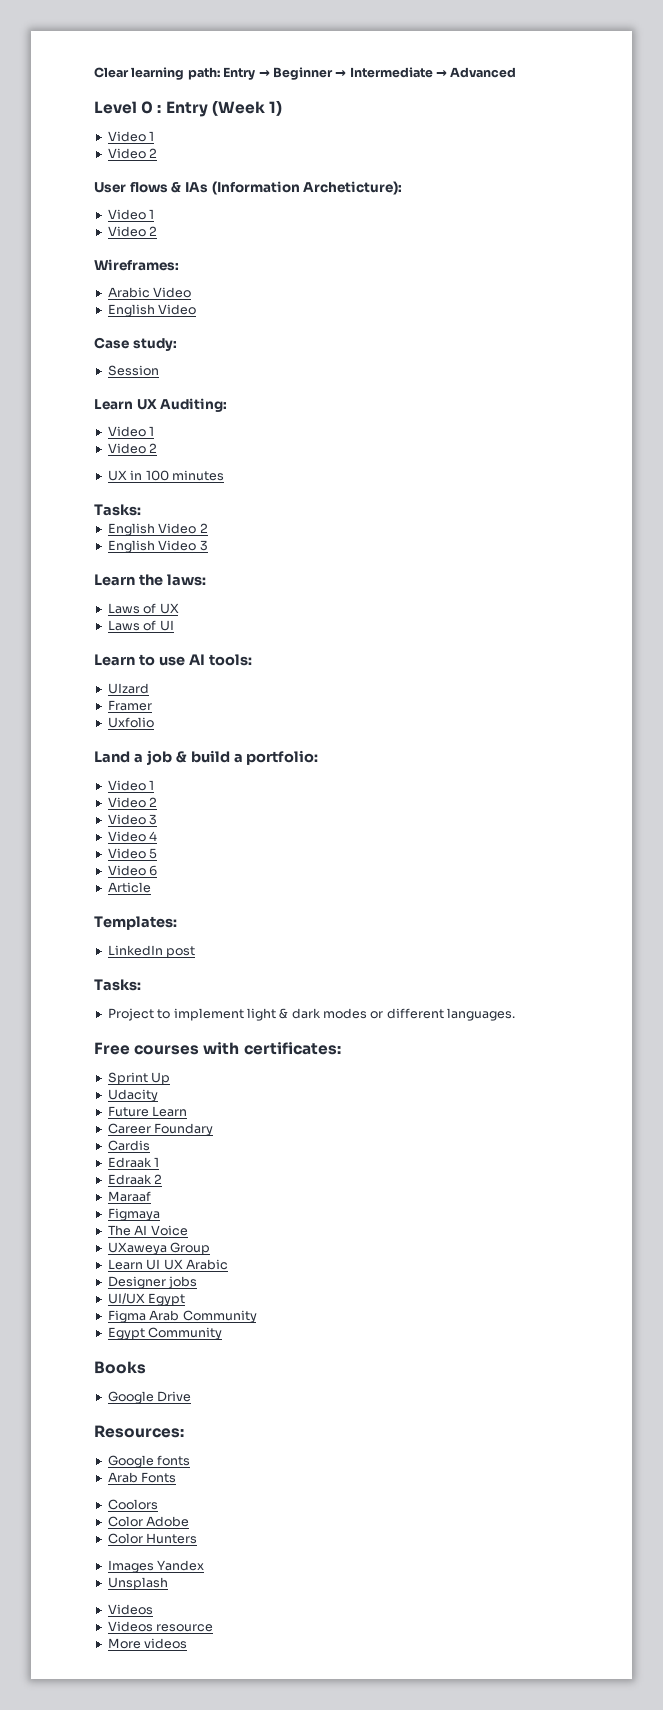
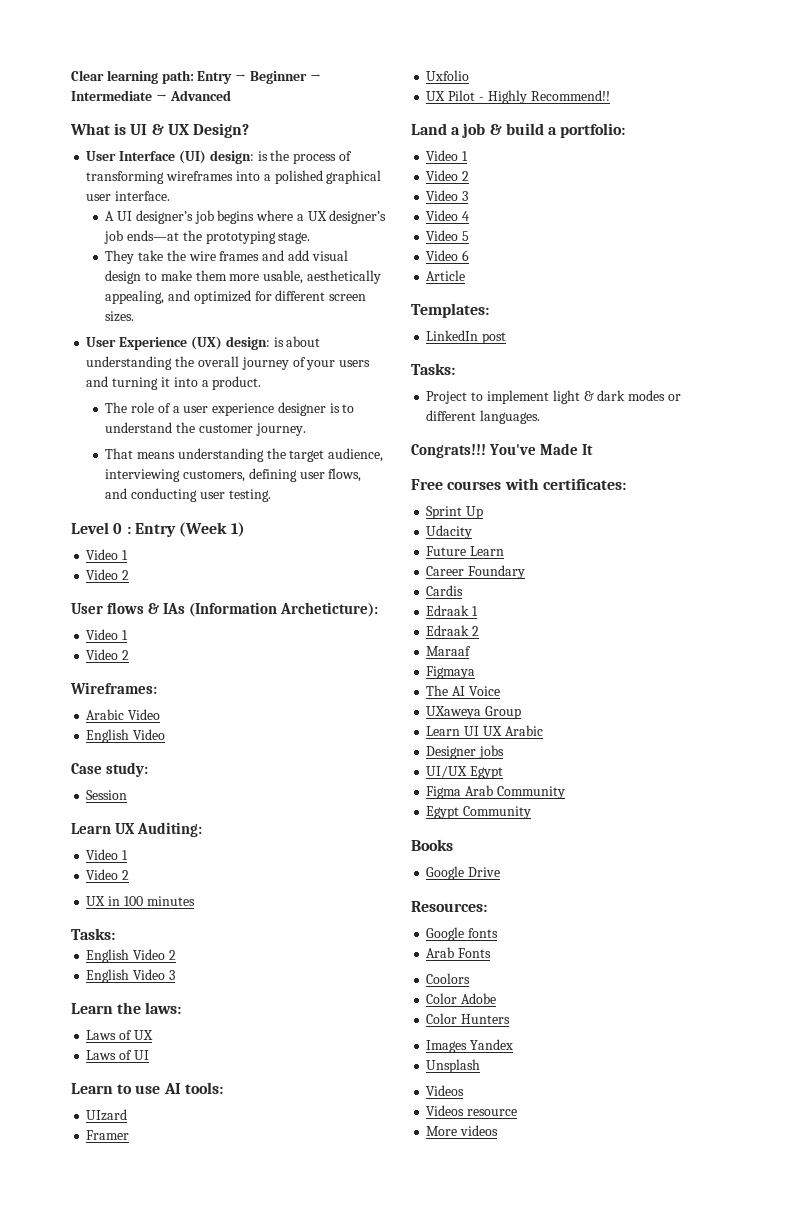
+ What is UI & UX Design?
+ User Interface (UI) design: is the process of transforming wireframes into a polished graphical user interface.
+ A UI designer’s job begins where a UX designer’s job ends—at the prototyping stage.
+ They take the wire frames and add visual design to make them more usable, aesthetically appealing, and optimized for different screen sizes.
+ User Experience (UX) design: is about understanding the overall journey of your users and turning it into a product.
+ The role of a user experience designer is to understand the customer journey.
+ That means understanding the target audience, interviewing customers, defining user flows, and conducting user testing.
+ UX Pilot - Highly Recommend!!
+ Congrats!!! You've Made It

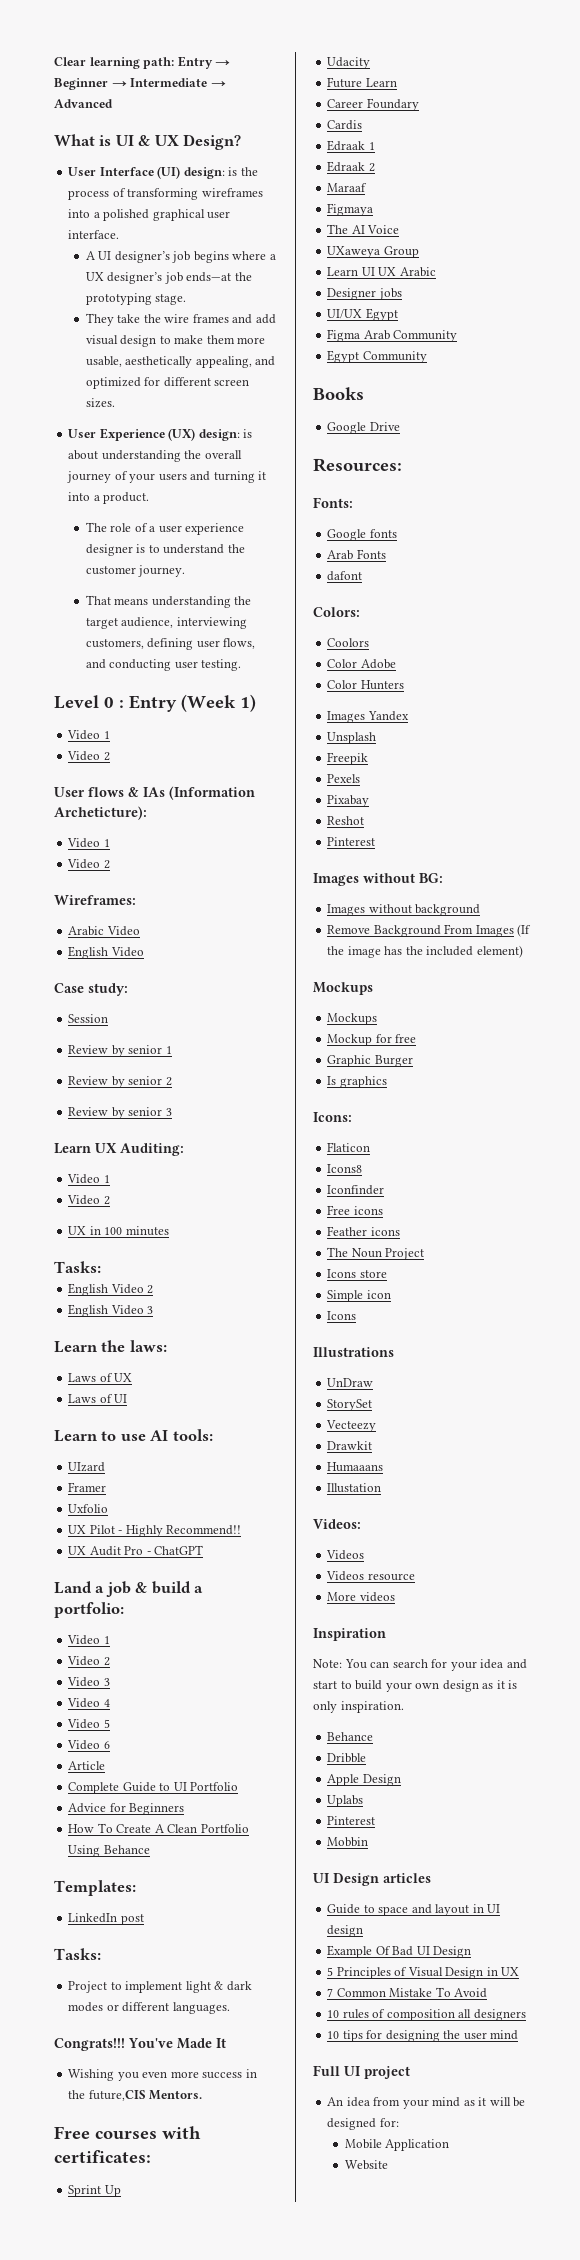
+ Review by senior 1
+ Review by senior 2
+ Review by senior 3
+ UX Audit Pro - ChatGPT
+ Complete Guide to UI Portfolio
+ Advice for Beginners
+ How To Create A Clean Portfolio Using Behance
+ Wishing you even more success in the future,CIS Mentors.
+ Fonts:
+ dafont
+ Colors:
+ Freepik
+ Pexels
+ Pixabay
+ Reshot
+ Pinterest
+ Images without BG:
+ Images without background
+ Remove Background From Images (If the image has the included element)
+ Mockups
+ Mockups
+ Mockup for free
+ Graphic Burger
+ Is graphics
+ Icons:
+ Flaticon
+ Icons8
+ Iconfinder
+ Free icons
+ Feather icons
+ The Noun Project
+ Icons store
+ Simple icon
+ Icons
+ Illustrations
+ UnDraw
+ StorySet
+ Vecteezy
+ Drawkit
+ Humaaans
+ Illustation
+ Videos:
+ Inspiration
+ Note: You can search for your idea and start to build your own design as it is only inspiration.
+ Behance
+ Dribble
+ Apple Design
+ Uplabs
+ Pinterest
+ Mobbin
+ UI Design articles
+ Guide to space and layout in UI design
+ Example Of Bad UI Design
+ 5 Principles of Visual Design in UX
+ 7 Common Mistake To Avoid
+ 10 rules of composition all designers
+ 10 tips for designing the user mind
+ Full UI project
+ An idea from your mind as it will be designed for:
+ Mobile Application
+ Website

